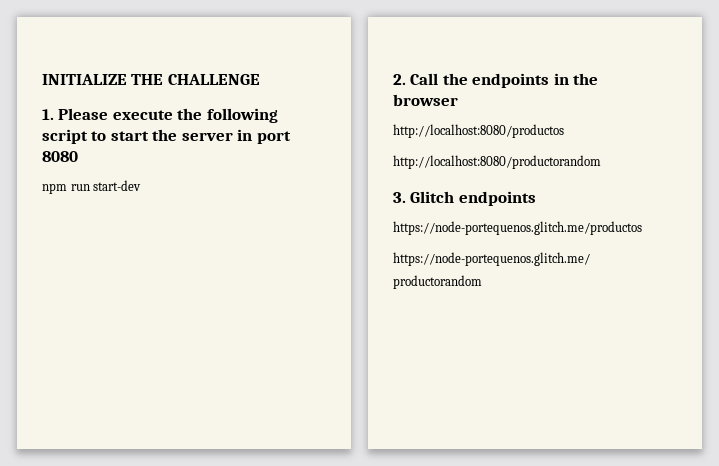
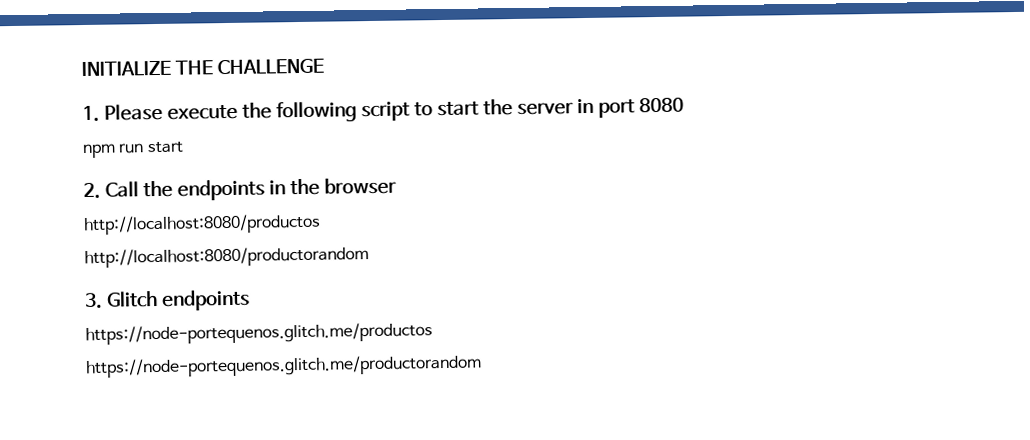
- npm run start-dev
+ npm run start

